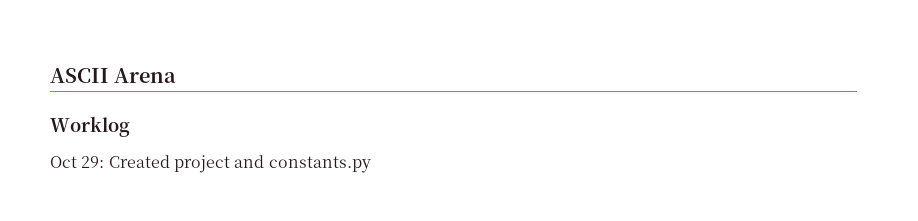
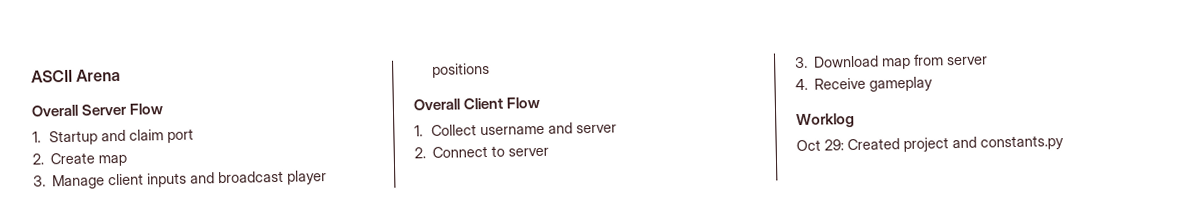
+ Overall Server Flow
+ 1. Startup and claim port
+ 2. Create map
+ 3. Manage client inputs and broadcast player positions
+ Overall Client Flow
+ 1. Collect username and server
+ 2. Connect to server
+ 3. Download map from server
+ 4. Receive gameplay

